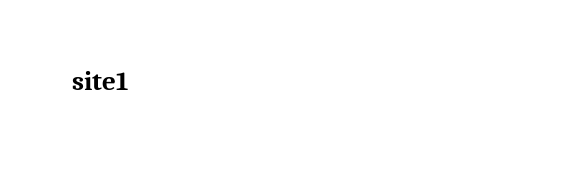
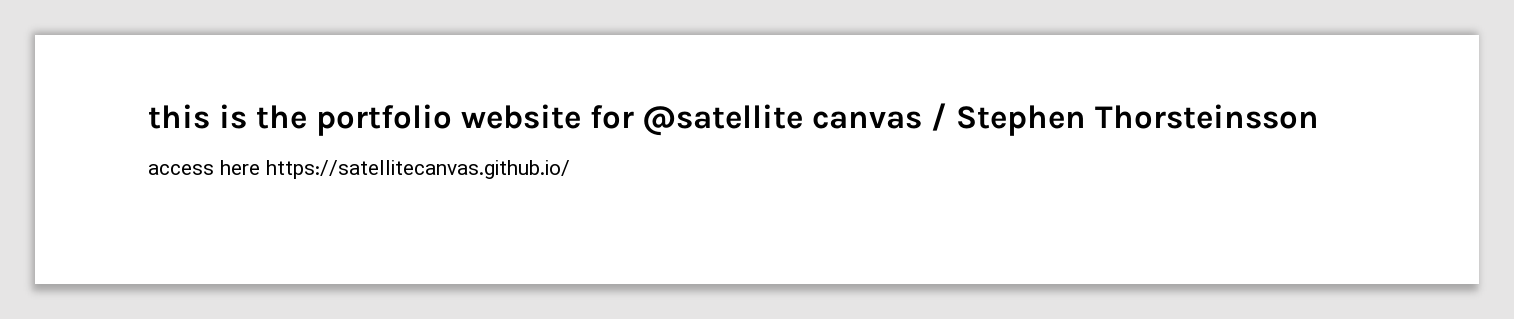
- site1
+ this is the portfolio website for @satellite canvas / Stephen Thorsteinsson
+ access here https://satellitecanvas.github.io/

